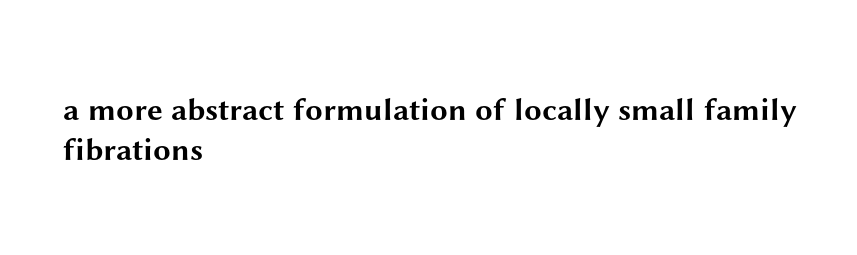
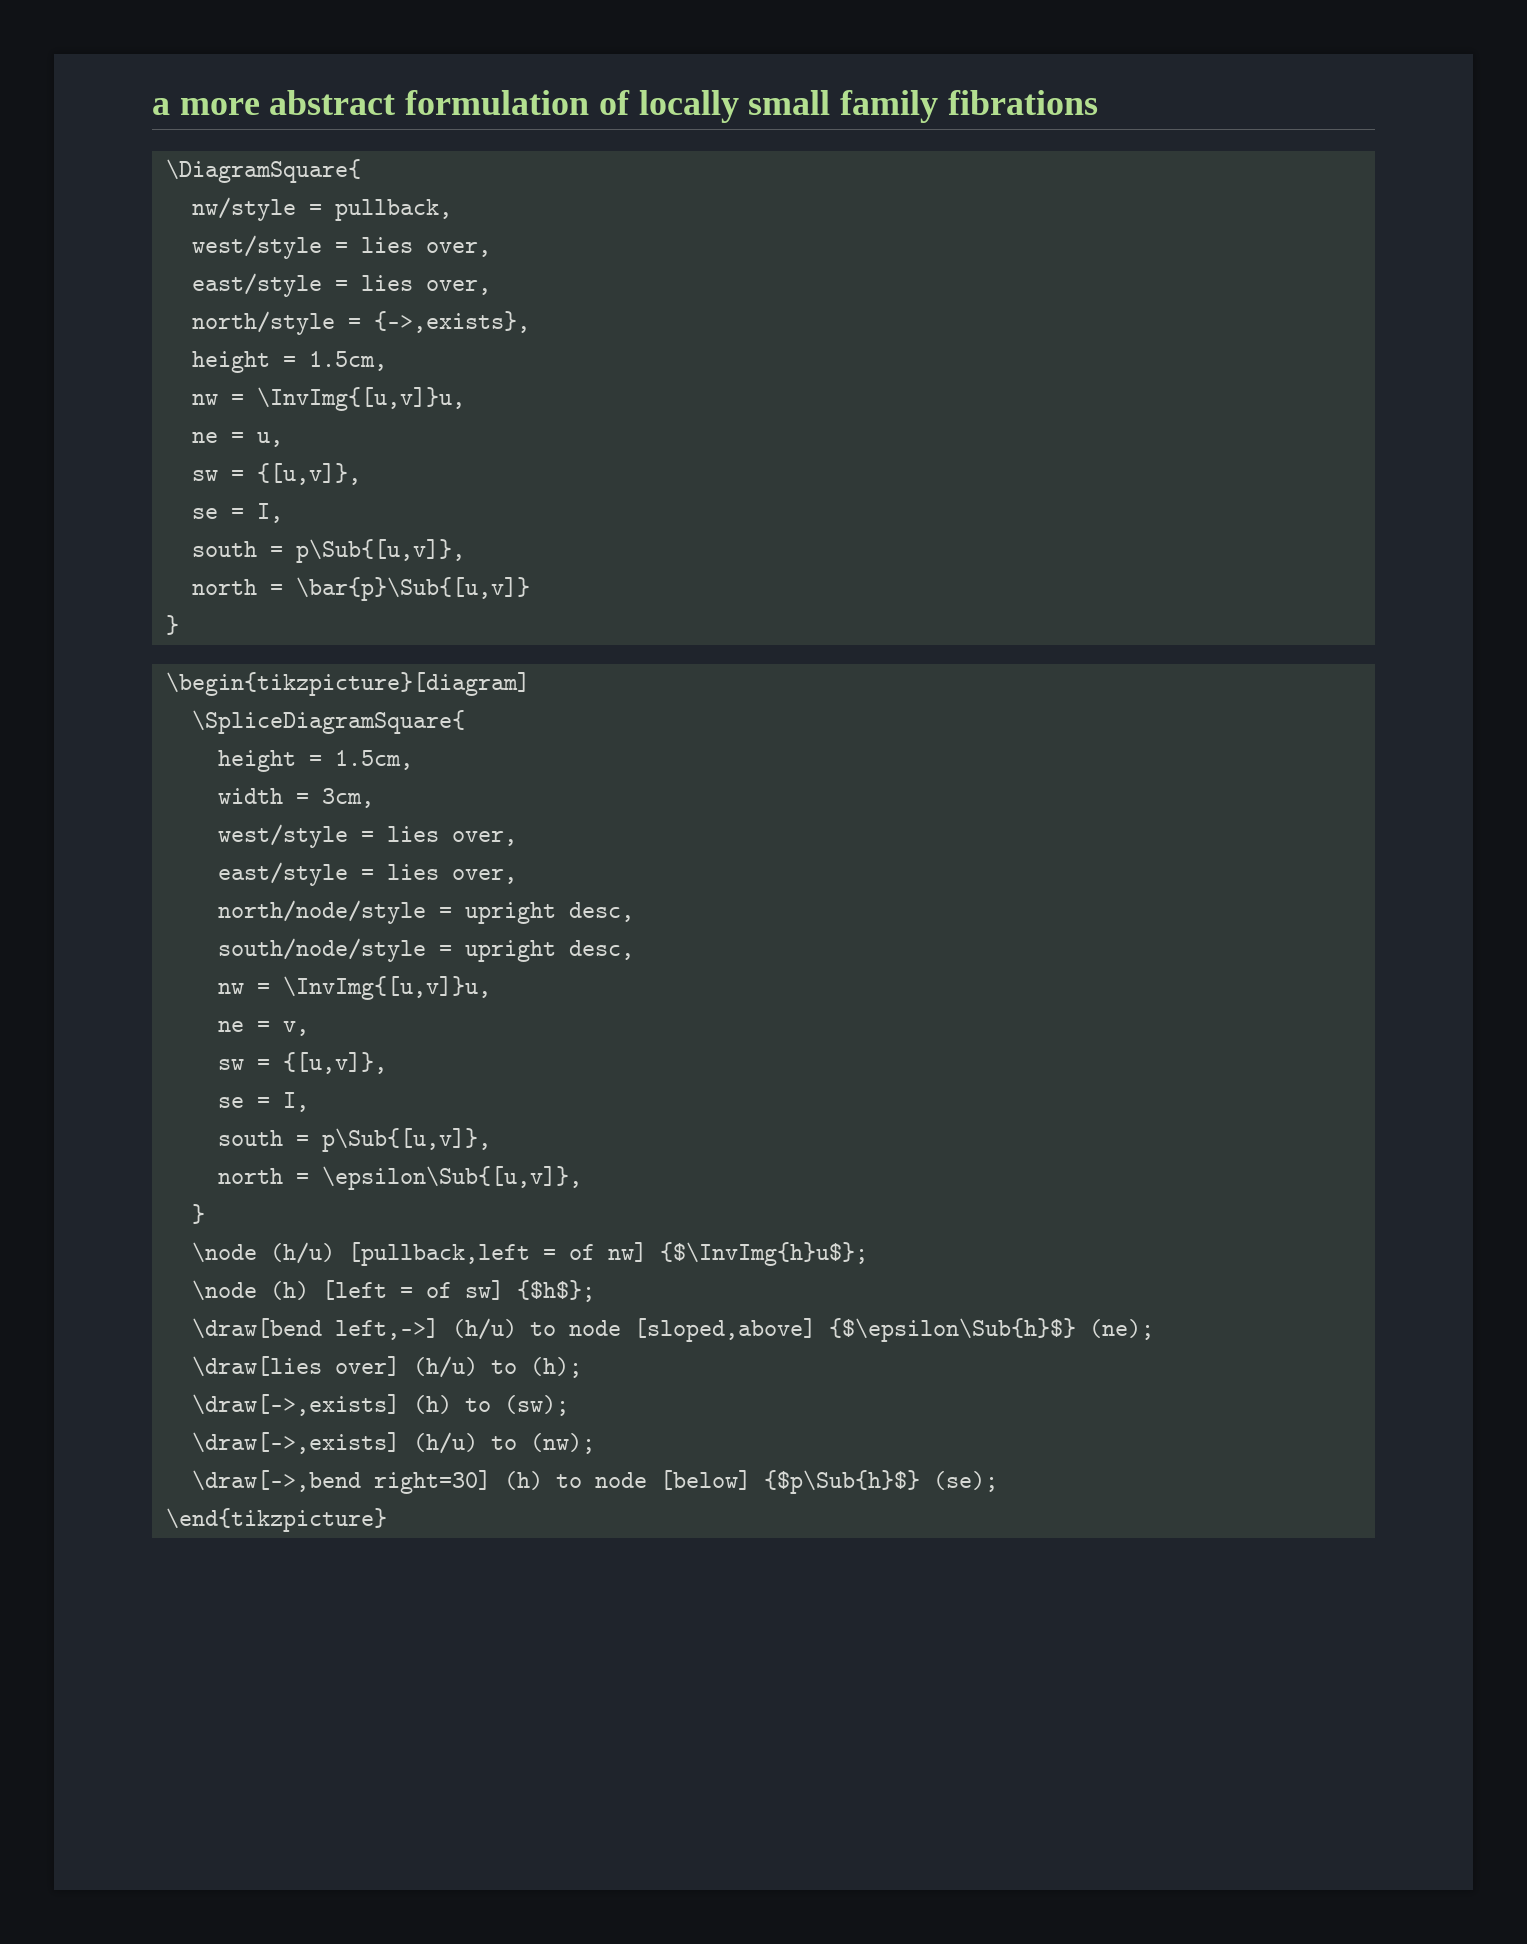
+ \DiagramSquare{
+ nw/style = pullback,
+ west/style = lies over,
+ east/style = lies over,
+ north/style = {->,exists},
+ height = 1.5cm,
+ nw = \InvImg{[u,v]}u,
+ ne = u,
+ sw = {[u,v]},
+ se = I,
+ south = p\Sub{[u,v]},
+ north = \bar{p}\Sub{[u,v]}
+ }
+ \begin{tikzpicture}[diagram]
+ \SpliceDiagramSquare{
+ height = 1.5cm,
+ width = 3cm,
+ west/style = lies over,
+ east/style = lies over,
+ north/node/style = upright desc,
+ south/node/style = upright desc,
+ nw = \InvImg{[u,v]}u,
+ ne = v,
+ sw = {[u,v]},
+ se = I,
+ south = p\Sub{[u,v]},
+ north = \epsilon\Sub{[u,v]},
+ }
+ \node (h/u) [pullback,left = of nw] {$\InvImg{h}u$};
+ \node (h) [left = of sw] {$h$};
+ \draw[bend left,->] (h/u) to node [sloped,above] {$\epsilon\Sub{h}$} (ne);
+ \draw[lies over] (h/u) to (h);
+ \draw[->,exists] (h) to (sw);
+ \draw[->,exists] (h/u) to (nw);
+ \draw[->,bend right=30] (h) to node [below] {$p\Sub{h}$} (se);
+ \end{tikzpicture}

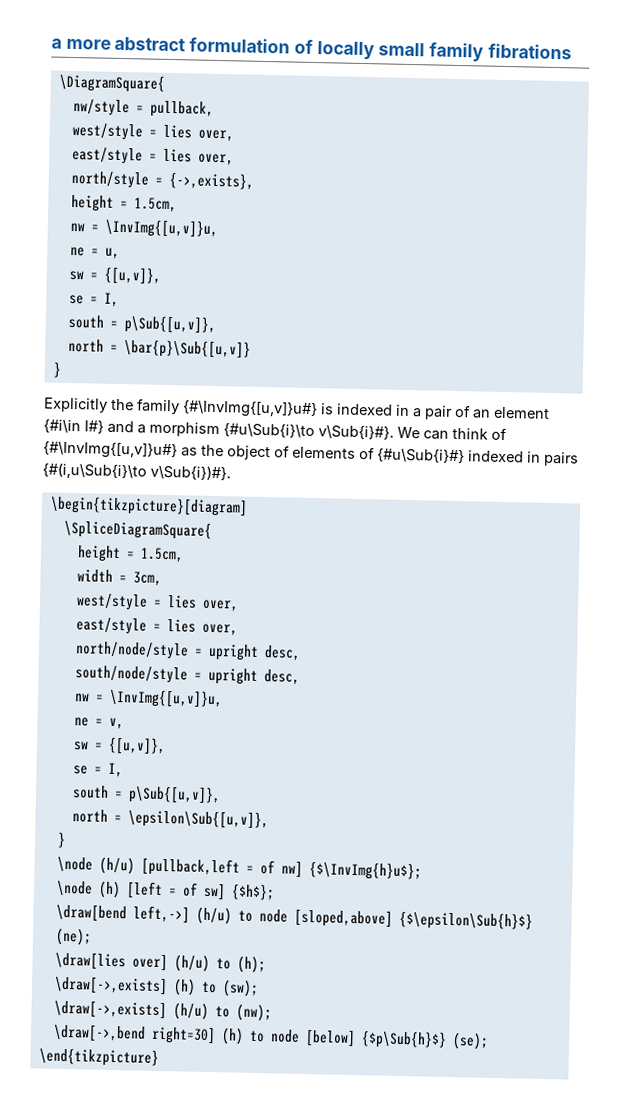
+ Explicitly the family {#\InvImg{[u,v]}u#} is indexed in a pair of an element {#i\in I#} and a morphism {#u\Sub{i}\to v\Sub{i}#}. We can think of {#\InvImg{[u,v]}u#} as the object of elements of {#u\Sub{i}#} indexed in pairs {#(i,u\Sub{i}\to v\Sub{i})#}.

